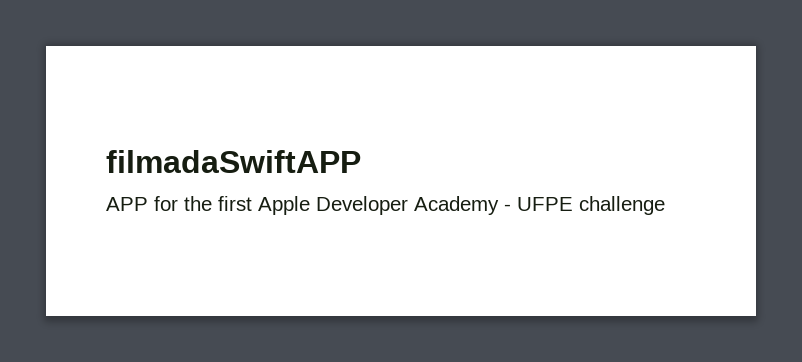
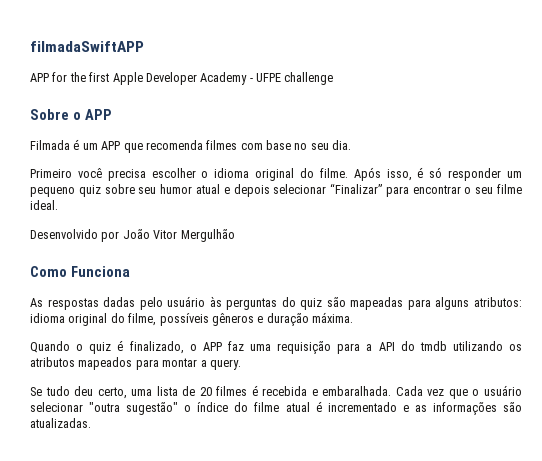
+ Sobre o APP
+ Filmada é um APP que recomenda filmes com base no seu dia.
+ Primeiro você precisa escolher o idioma original do filme. Após isso, é só responder um pequeno quiz sobre seu humor atual e depois selecionar “Finalizar” para encontrar o seu filme ideal.
+ Desenvolvido por João Vitor Mergulhão
+ Como Funciona
+ As respostas dadas pelo usuário às perguntas do quiz são mapeadas para alguns atributos: idioma original do filme, possíveis gêneros e duração máxima.
+ Quando o quiz é finalizado, o APP faz uma requisição para a API do tmdb utilizando os atributos mapeados para montar a query.
+ Se tudo deu certo, uma lista de 20 filmes é recebida e embaralhada. Cada vez que o usuário selecionar "outra sugestão" o índice do filme atual é incrementado e as informações são atualizadas.

